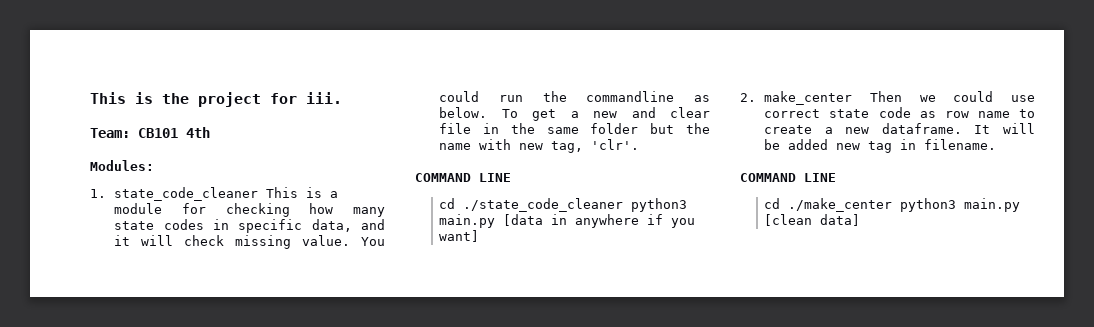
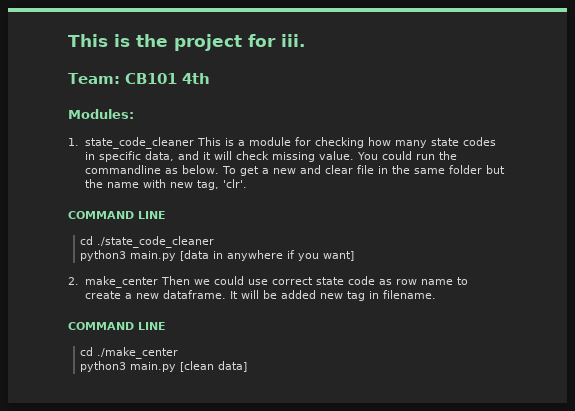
- cd ./state_code_cleaner python3 main.py [data in anywhere if you want]
+ cd ./state_code_cleaner
+ python3 main.py [data in anywhere if you want]
- cd ./make_center python3 main.py [clean data]
+ cd ./make_center
+ python3 main.py [clean data]

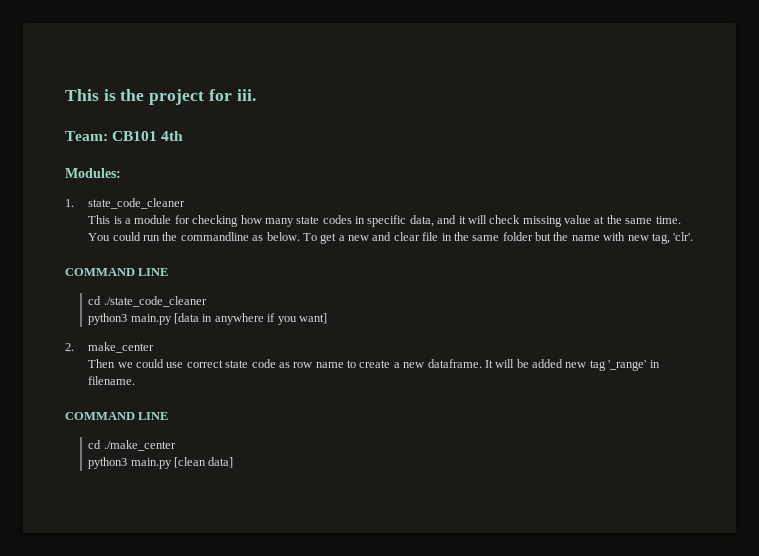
- 1. state_code_cleaner This is a module for checking how many state codes in specific data, and it will check missing value.
+ 1. state_code_cleaner
+ This is a module for checking how many state codes in specific data, and it will check missing value at the same time.
- 2. make_center Then we could use correct state code as row name to create a new dataframe.
+ 2. make_center
+ Then we could use correct state code as row name to create a new dataframe.
- It will be added new tag in filename.
+ It will be added new tag '_range' in filename.

